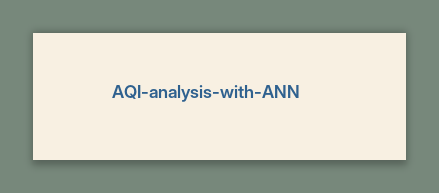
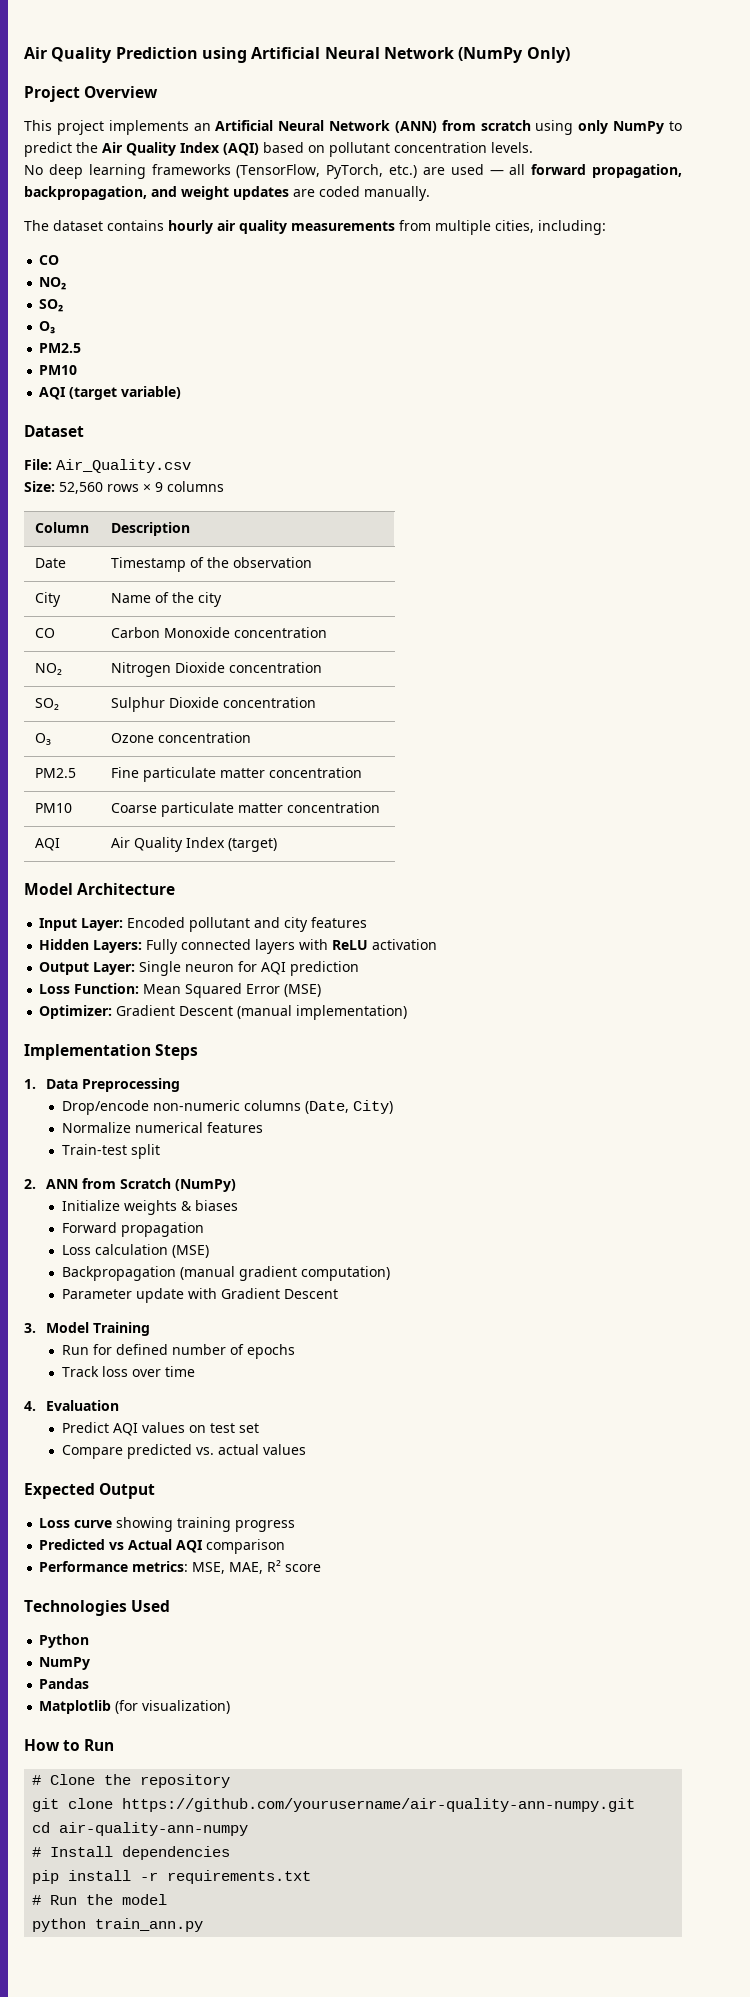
- AQI-analysis-with-ANN
+ Air Quality Prediction using Artificial Neural Network (NumPy Only)
+ Project Overview
+ This project implements an Artificial Neural Network (ANN) from scratch using only NumPy to predict the Air Quality Index (AQI) based on pollutant concentration levels.
+ No deep learning frameworks (TensorFlow, PyTorch, etc.) are used — all forward propagation, backpropagation, and weight updates are coded manually.
+ The dataset contains hourly air quality measurements from multiple cities, including:
+ CO
+ NO₂
+ SO₂
+ O₃
+ PM2.5
+ PM10
+ AQI (target variable)
+ Dataset
+ File: Air_Quality.csv
+ Size: 52,560 rows × 9 columns
+ Column | Description
+ Date | Timestamp of the observation
+ City | Name of the city
+ CO | Carbon Monoxide concentration
+ NO₂ | Nitrogen Dioxide concentration
+ SO₂ | Sulphur Dioxide concentration
+ O₃ | Ozone concentration
+ PM2.5 | Fine particulate matter concentration
+ PM10 | Coarse particulate matter concentration
+ AQI | Air Quality Index (target)
+ Model Architecture
+ Input Layer: Encoded pollutant and city features
+ Hidden Layers: Fully connected layers with ReLU activation
+ Output Layer: Single neuron for AQI prediction
+ Loss Function: Mean Squared Error (MSE)
+ Optimizer: Gradient Descent (manual implementation)
+ Implementation Steps
+ 1. Data Preprocessing
+ Drop/encode non-numeric columns (Date, City)
+ Normalize numerical features
+ Train-test split
+ 2. ANN from Scratch (NumPy)
+ Initialize weights & biases
+ Forward propagation
+ Loss calculation (MSE)
+ Backpropagation (manual gradient computation)
+ Parameter update with Gradient Descent
+ 3. Model Training
+ Run for defined number of epochs
+ Track loss over time
+ 4. Evaluation
+ Predict AQI values on test set
+ Compare predicted vs. actual values
+ Expected Output
+ Loss curve showing training progress
+ Predicted vs Actual AQI comparison
+ Performance metrics: MSE, MAE, R² score
+ Technologies Used
+ Python
+ NumPy
+ Pandas
+ Matplotlib (for visualization)
+ How to Run
+ # Clone the repository
+ git clone https://github.com/yourusername/air-quality-ann-numpy.git
+ cd air-quality-ann-numpy
+ # Install dependencies
+ pip install -r requirements.txt
+ # Run the model
+ python train_ann.py

